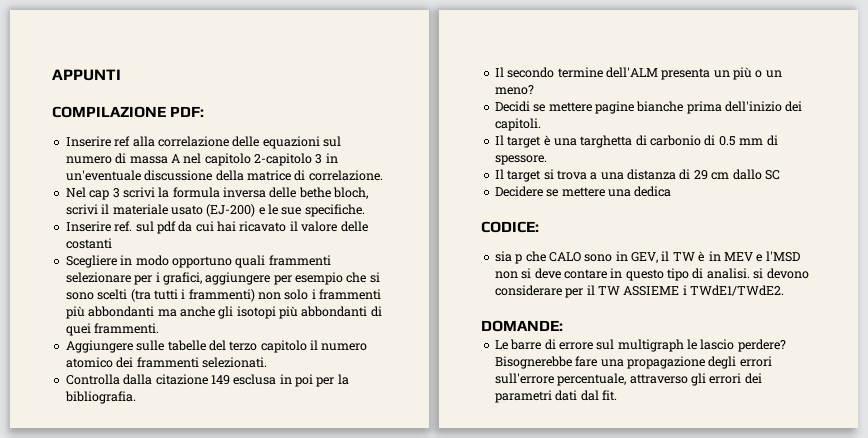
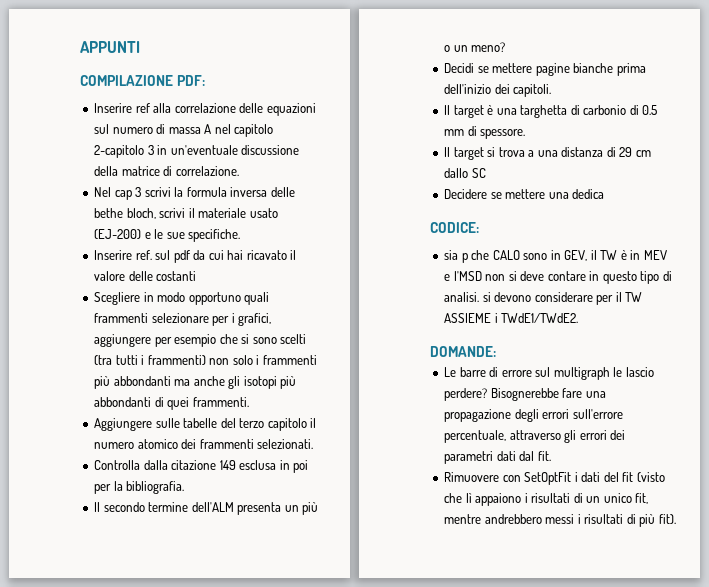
+ Rimuovere con SetOptFit i dati del fit (visto che lì appaiono i risultati di un unico fit, mentre andrebbero messi i risultati di più fit).

